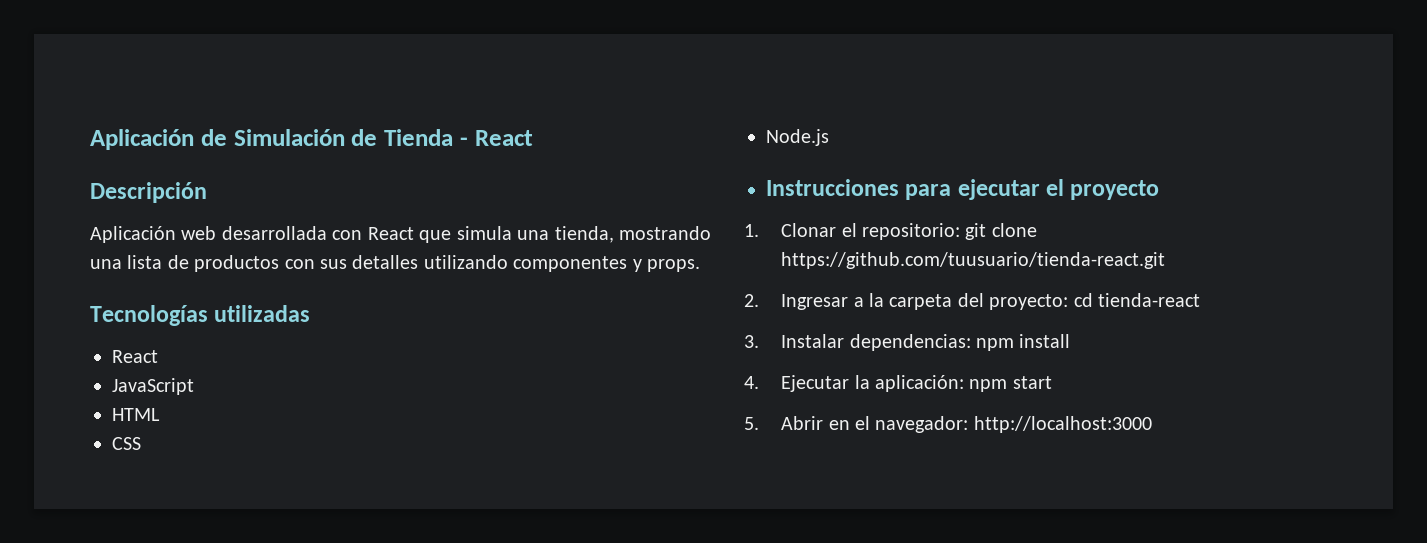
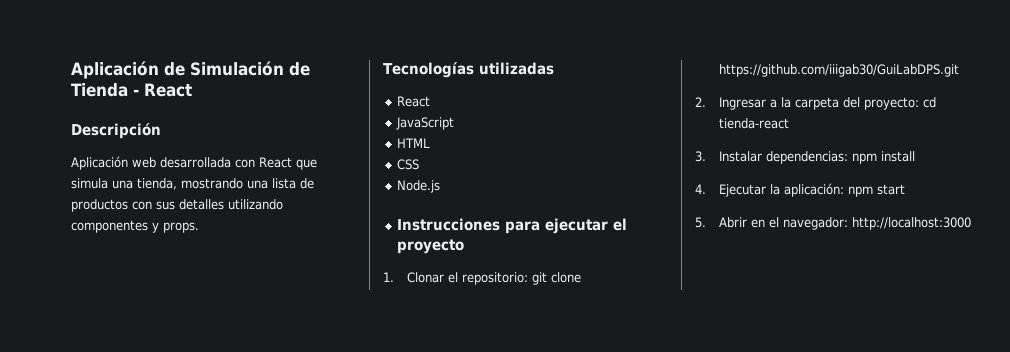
- 1. Clonar el repositorio: git clone https://github.com/tuusuario/tienda-react.git
+ 1. Clonar el repositorio: git clone https://github.com/iiigab30/GuiLabDPS.git

